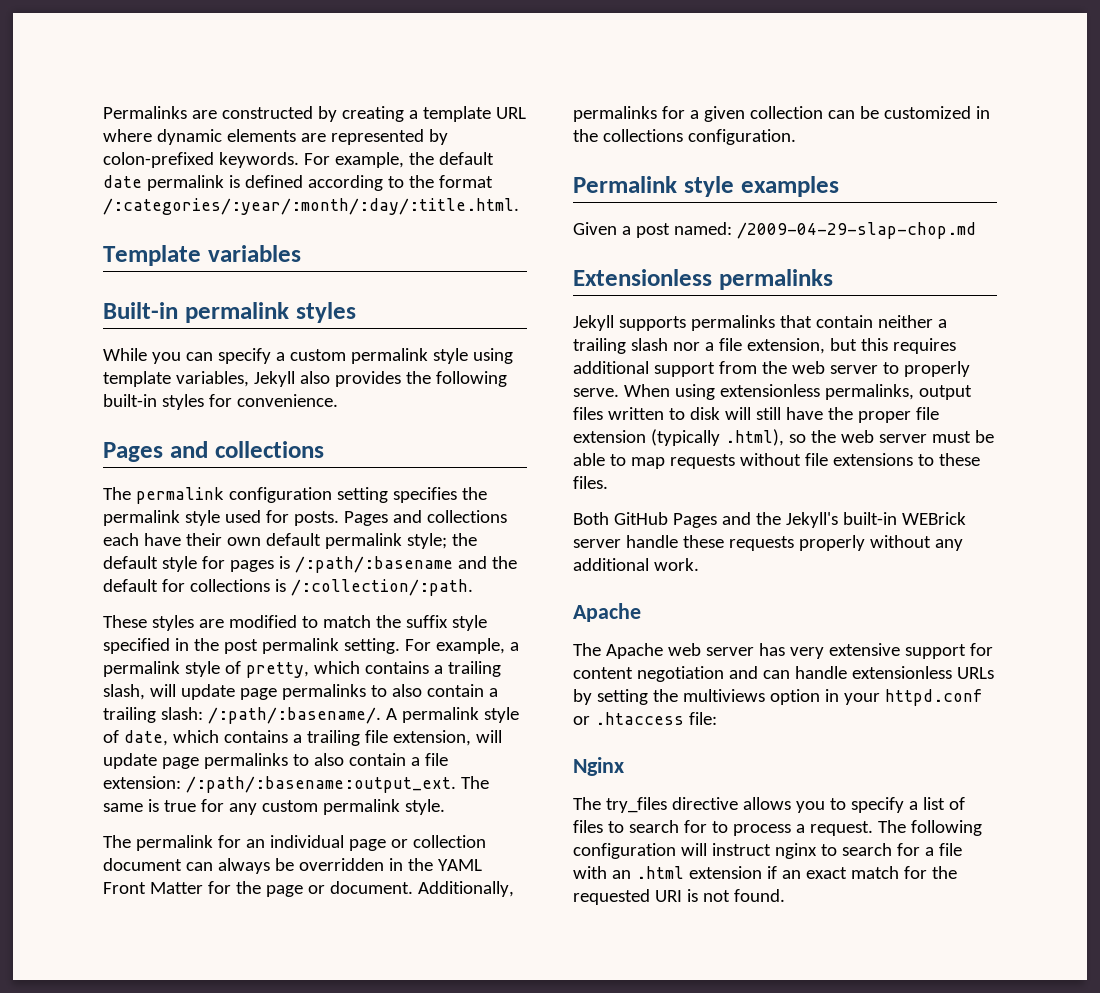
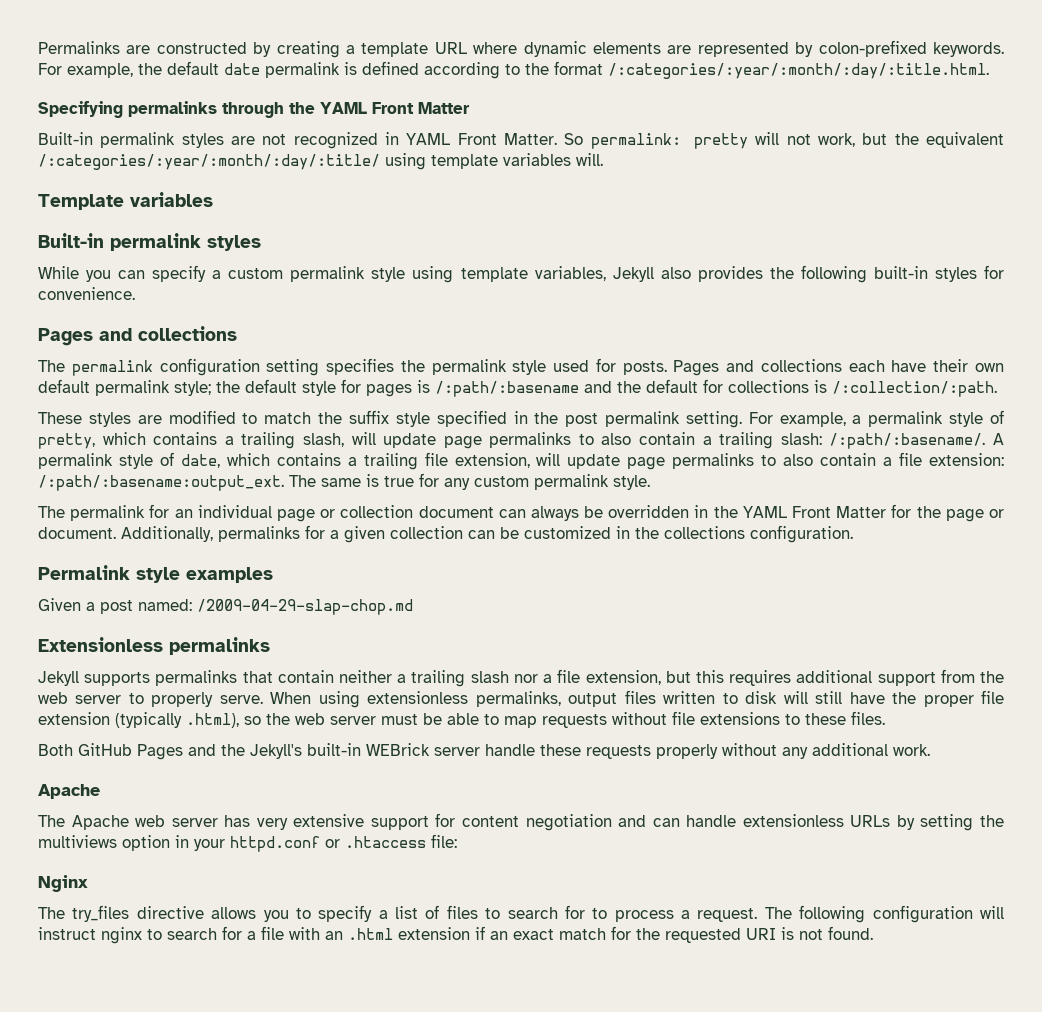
+ Specifying permalinks through the YAML Front Matter
+ Built-in permalink styles are not recognized in YAML Front Matter. So permalink: pretty will not work, but the equivalent /:categories/:year/:month/:day/:title/ using template variables will.

